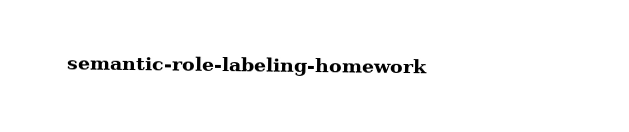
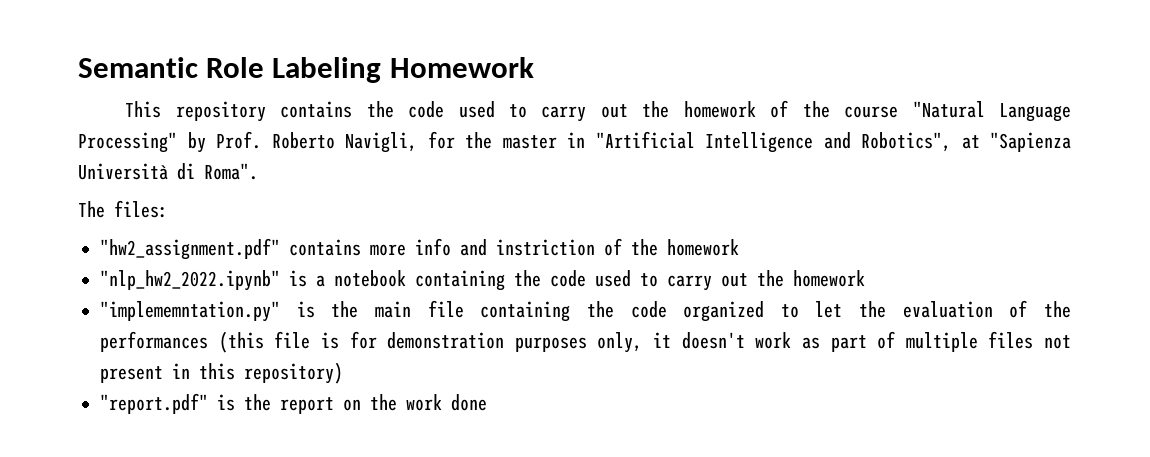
- semantic-role-labeling-homework
+ Semantic Role Labeling Homework
+ This repository contains the code used to carry out the homework of the course "Natural Language Processing" by Prof. Roberto Navigli, for the master in "Artificial Intelligence and Robotics", at "Sapienza Università di Roma".
+ The files:
+ "hw2_assignment.pdf" contains more info and instriction of the homework
+ "nlp_hw2_2022.ipynb" is a notebook containing the code used to carry out the homework
+ "implememntation.py" is the main file containing the code organized to let the evaluation of the performances (this file is for demonstration purposes only, it doesn't work as part of multiple files not present in this repository)
+ "report.pdf" is the report on the work done

